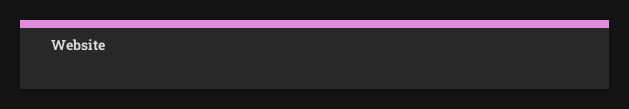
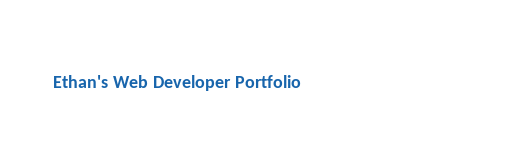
- Website
+ Ethan's Web Developer Portfolio

